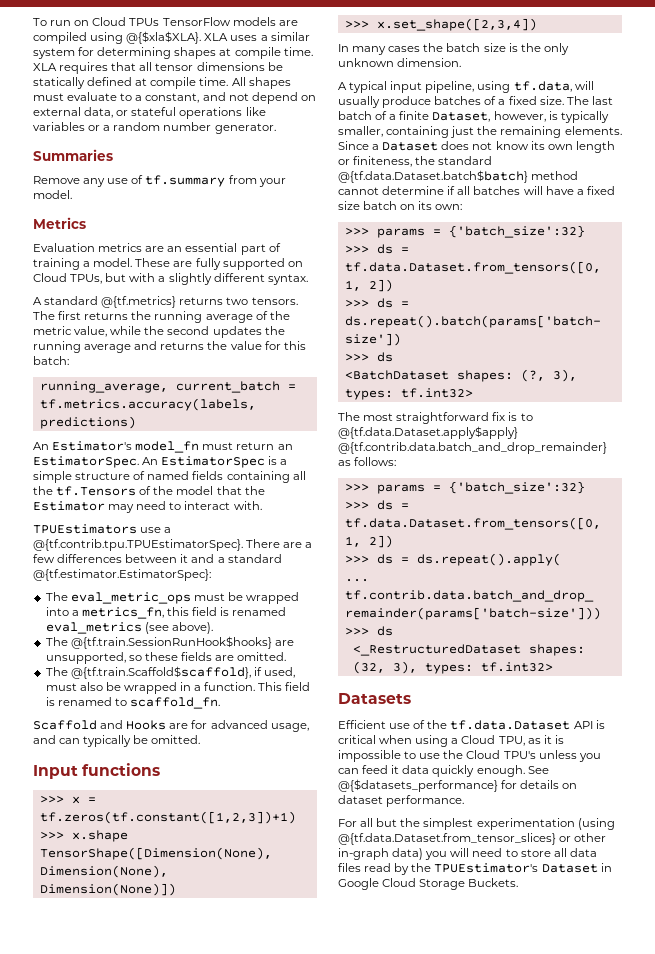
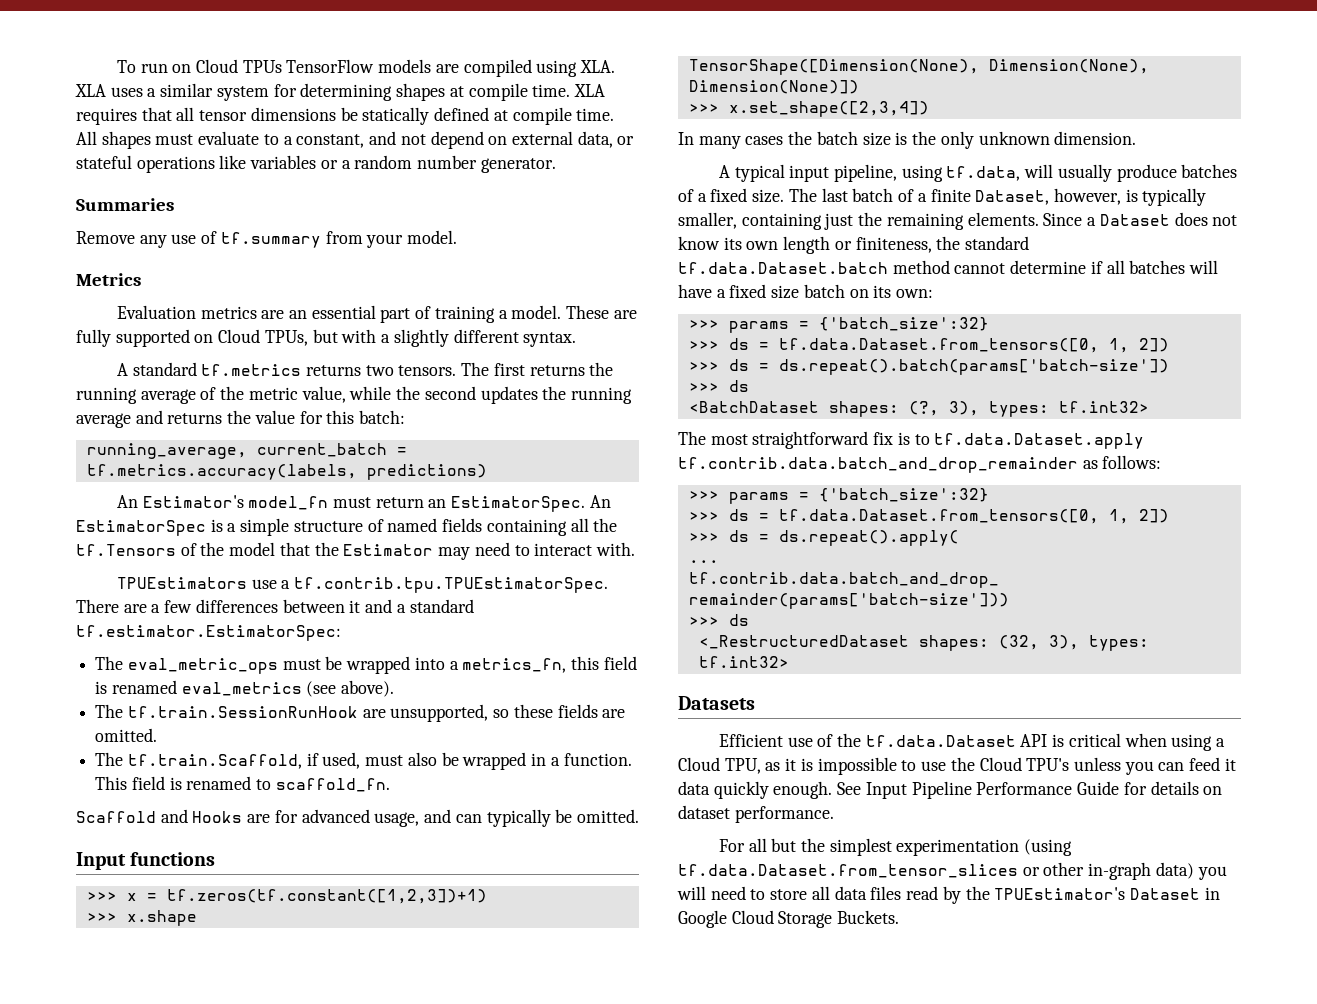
- To run on Cloud TPUs TensorFlow models are compiled using @{$xla$XLA}. XLA uses a similar system for determining shapes at compile time.
+ To run on Cloud TPUs TensorFlow models are compiled using XLA. XLA uses a similar system for determining shapes at compile time.
- A standard @{tf.metrics} returns two tensors.
+ A standard tf.metrics returns two tensors.
- TPUEstimators use a @{tf.contrib.tpu.TPUEstimatorSpec}. There are a few differences between it and a standard @{tf.estimator.EstimatorSpec}:
+ TPUEstimators use a tf.contrib.tpu.TPUEstimatorSpec. There are a few differences between it and a standard tf.estimator.EstimatorSpec:
- The @{tf.train.SessionRunHook$hooks} are unsupported, so these fields are omitted.
+ The tf.train.SessionRunHook are unsupported, so these fields are omitted.
- The @{tf.train.Scaffold$scaffold}, if used, must also be wrapped in a function.
+ The tf.train.Scaffold, if used, must also be wrapped in a function.
- Since a Dataset does not know its own length or finiteness, the standard @{tf.data.Dataset.batch$batch} method cannot determine if all batches will have a fixed size batch on its own:
+ Since a Dataset does not know its own length or finiteness, the standard tf.data.Dataset.batch method cannot determine if all batches will have a fixed size batch on its own:
- The most straightforward fix is to @{tf.data.Dataset.apply$apply} @{tf.contrib.data.batch_and_drop_remainder} as follows:
+ The most straightforward fix is to tf.data.Dataset.apply tf.contrib.data.batch_and_drop_remainder as follows:
- See @{$datasets_performance} for details on dataset performance.
+ See Input Pipeline Performance Guide for details on dataset performance.
- For all but the simplest experimentation (using @{tf.data.Dataset.from_tensor_slices} or other in-graph data) you will need to store all data files read by the TPUEstimator's Dataset in Google Cloud Storage Buckets.
+ For all but the simplest experimentation (using tf.data.Dataset.from_tensor_slices or other in-graph data) you will need to store all data files read by the TPUEstimator's Dataset in Google Cloud Storage Buckets.

